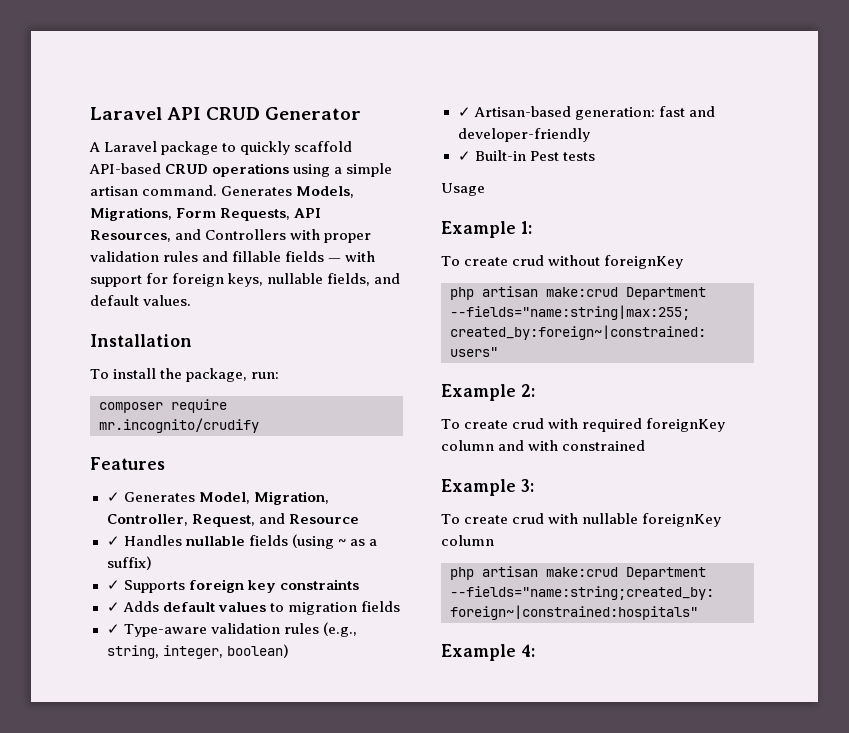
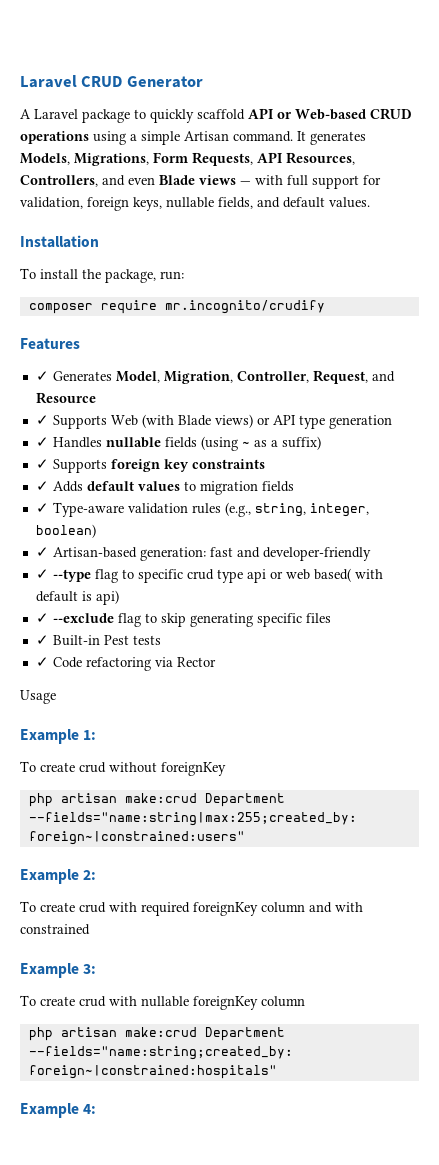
- Laravel API CRUD Generator
+ Laravel CRUD Generator
- A Laravel package to quickly scaffold API-based CRUD operations using a simple artisan command. Generates Models, Migrations, Form Requests, API Resources, and Controllers with proper validation rules and fillable fields — with support for foreign keys, nullable fields, and default values.
+ A Laravel package to quickly scaffold API or Web-based CRUD operations using a simple Artisan command. It generates Models, Migrations, Form Requests, API Resources, Controllers, and even Blade views — with full support for validation, foreign keys, nullable fields, and default values.
+ ✓ Supports Web (with Blade views) or API type generation
+ ✓ --type flag to specific crud type api or web based( with default is api)
+ ✓ --exclude flag to skip generating specific files
+ ✓ Code refactoring via Rector

